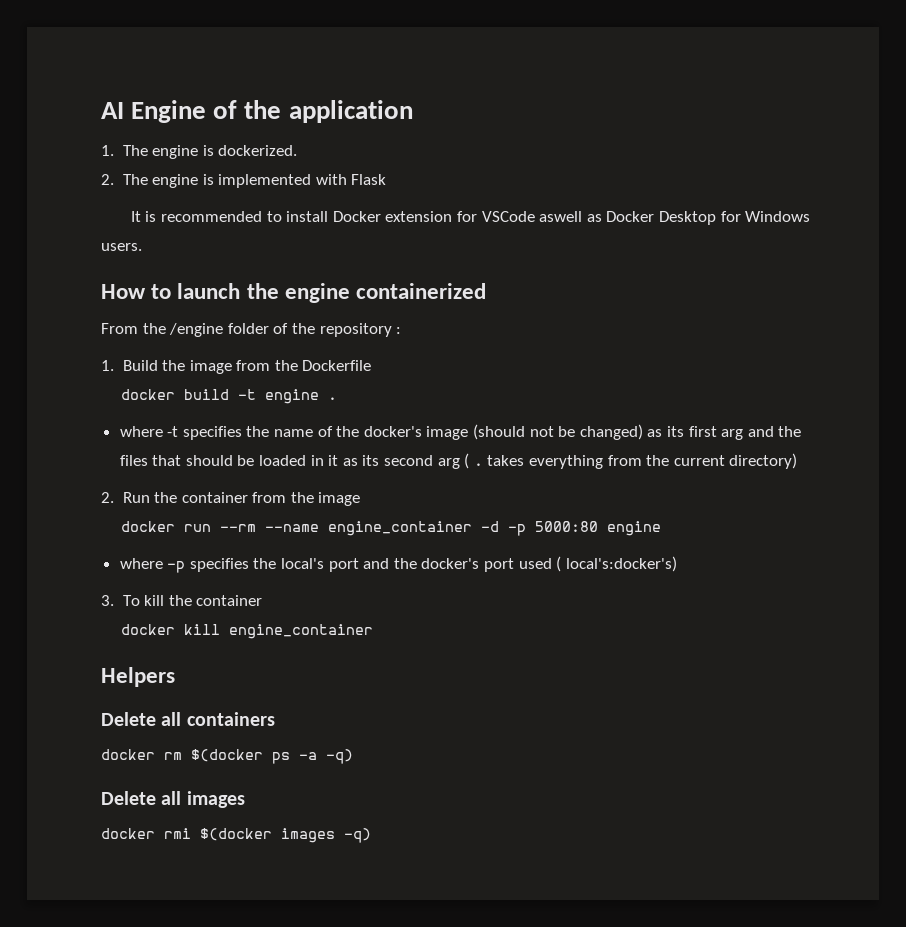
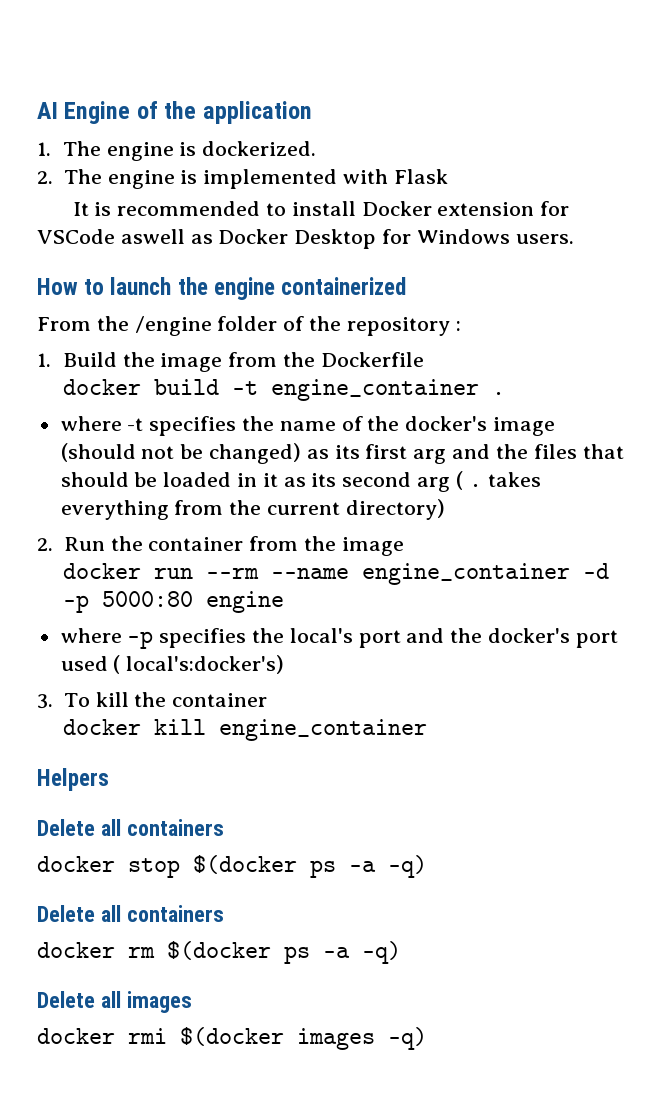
- docker build -t engine .
+ docker build -t engine_container .
+ docker stop $(docker ps -a -q)
+ Delete all containers

